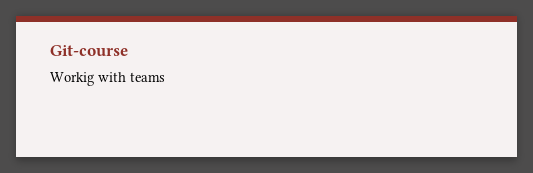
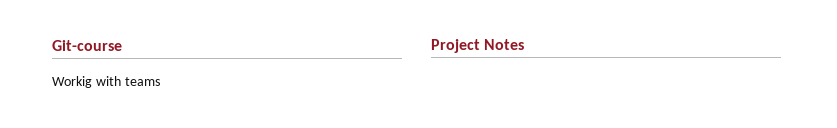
+ Project Notes

